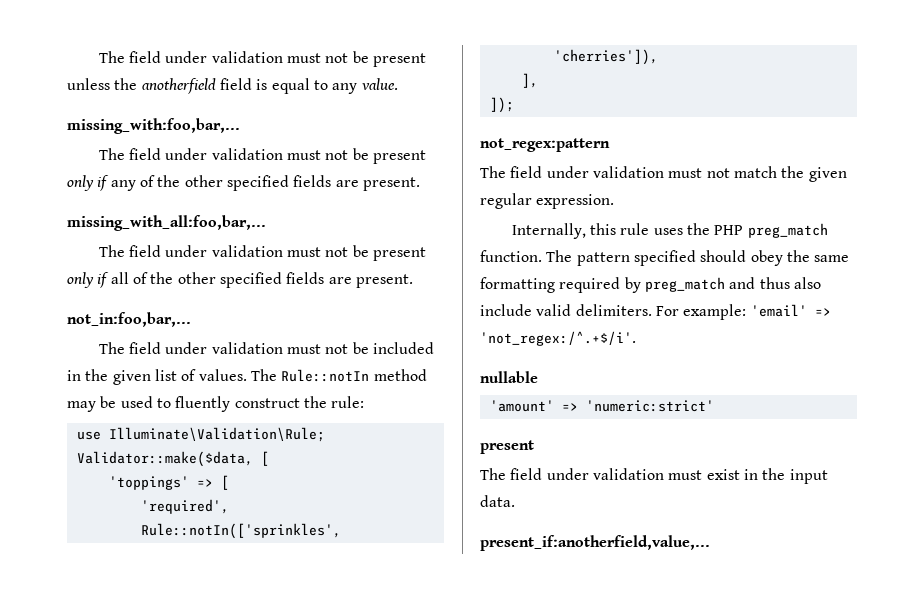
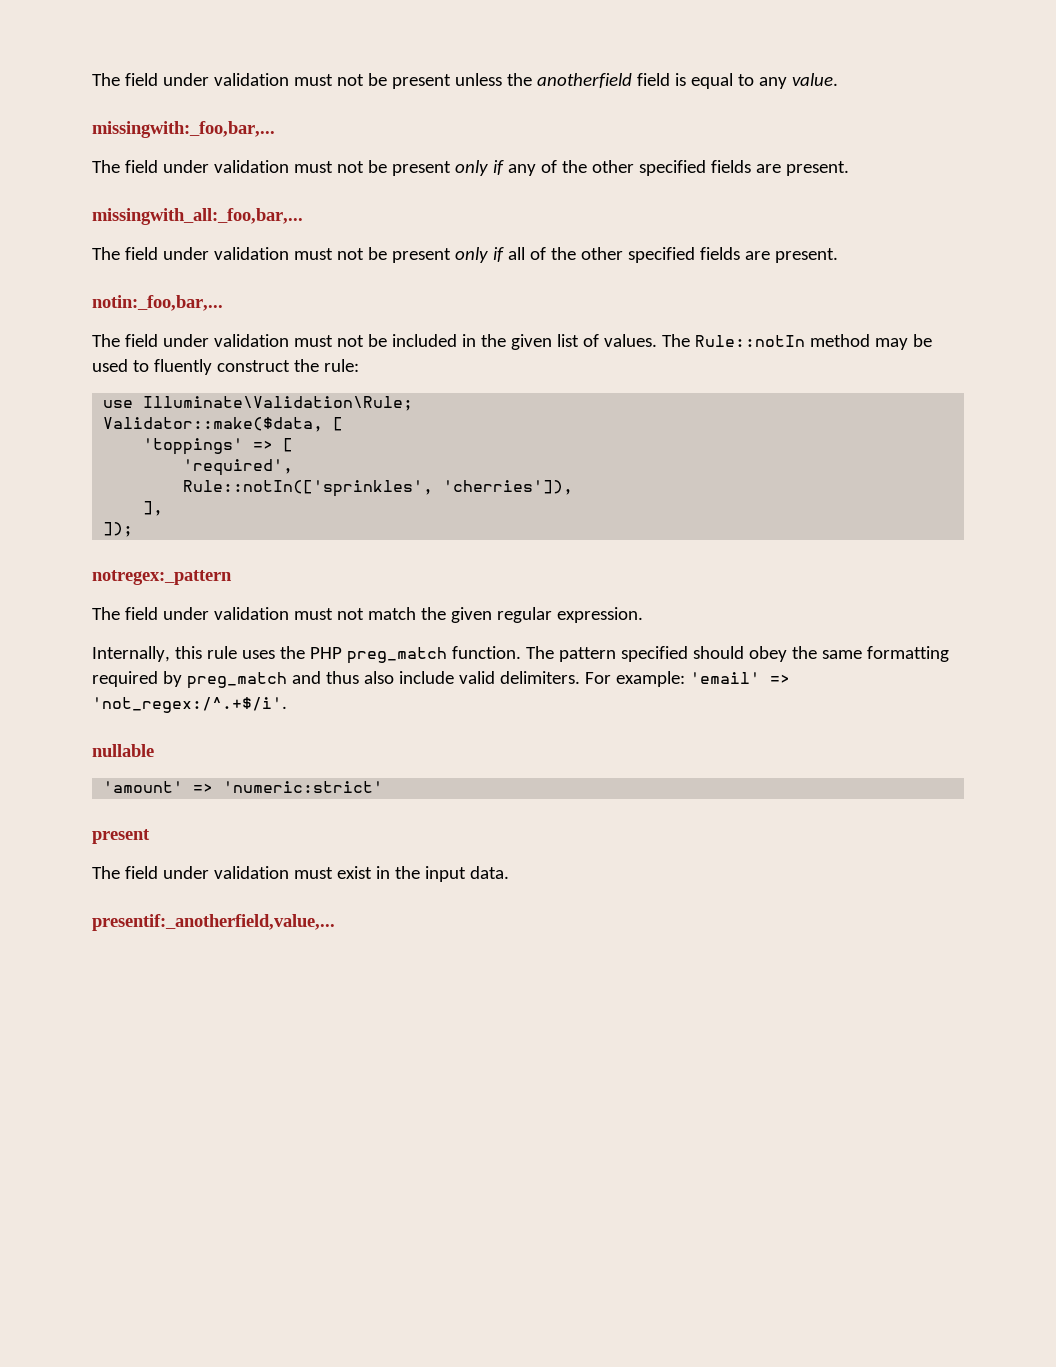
- missing_with:foo,bar,...
+ missingwith:_foo,bar,...
- missing_with_all:foo,bar,...
+ missingwith_all:_foo,bar,...
- not_in:foo,bar,...
+ notin:_foo,bar,...
- not_regex:pattern
+ notregex:_pattern
- present_if:anotherfield,value,...
+ presentif:_anotherfield,value,...

